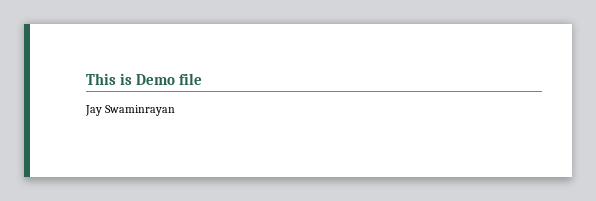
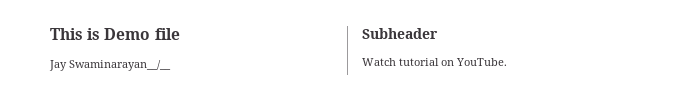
- Jay Swaminrayan
+ Jay Swaminarayan__/__
+ Subheader
+ Watch tutorial on YouTube.

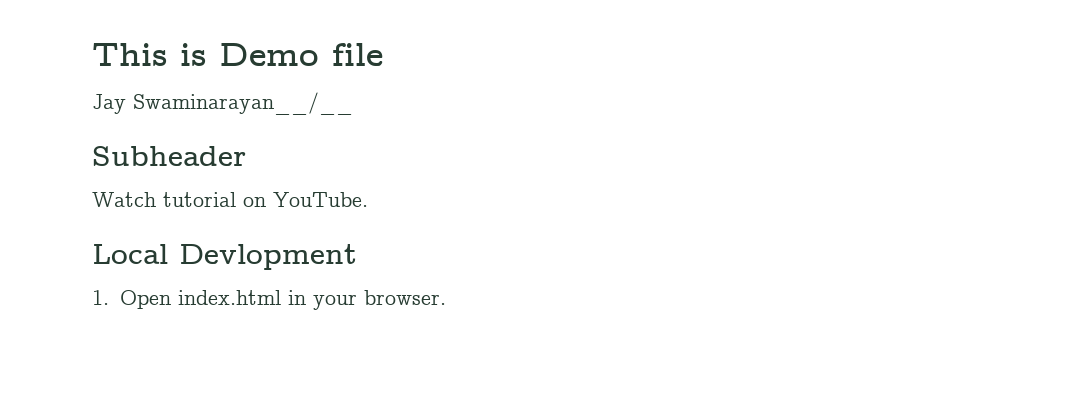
+ Local Devlopment
+ 1. Open index.html in your browser.

